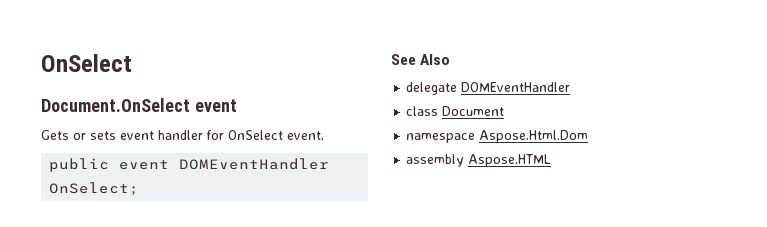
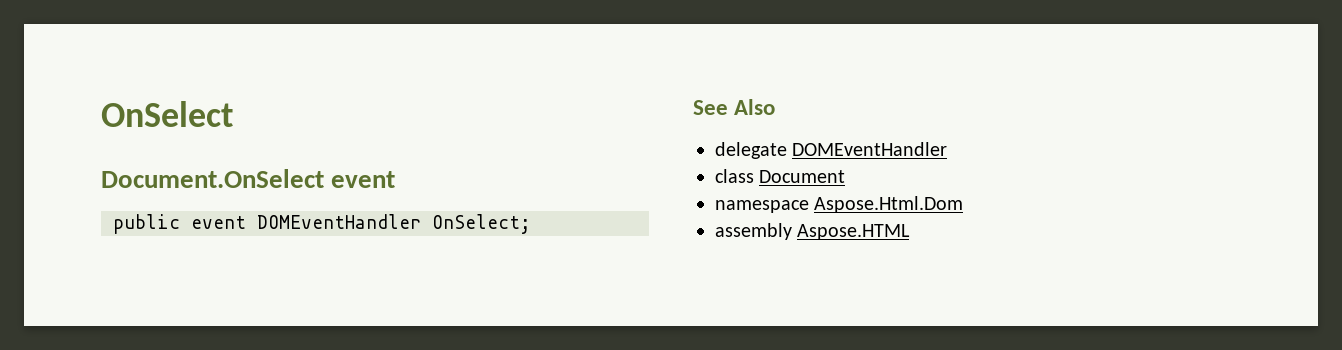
- Gets or sets event handler for OnSelect event.

